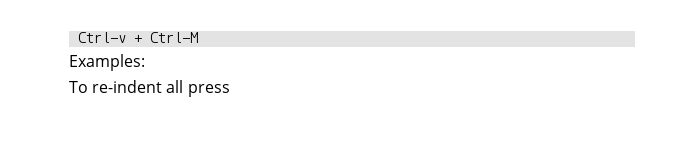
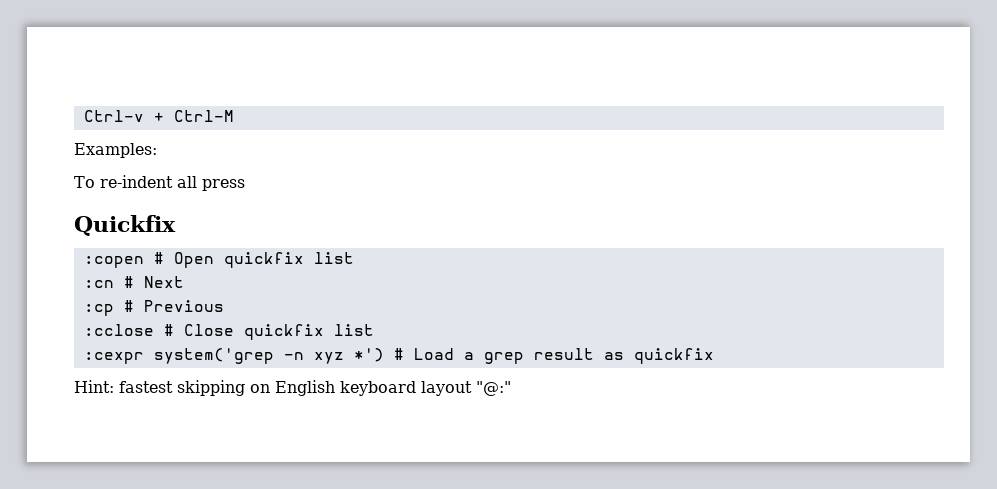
+ Quickfix
+ :copen # Open quickfix list
+ :cn # Next
+ :cp # Previous
+ :cclose # Close quickfix list
+ :cexpr system('grep -n xyz *') # Load a grep result as quickfix
+ Hint: fastest skipping on English keyboard layout "@:"

